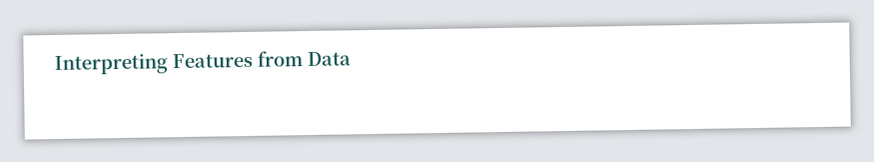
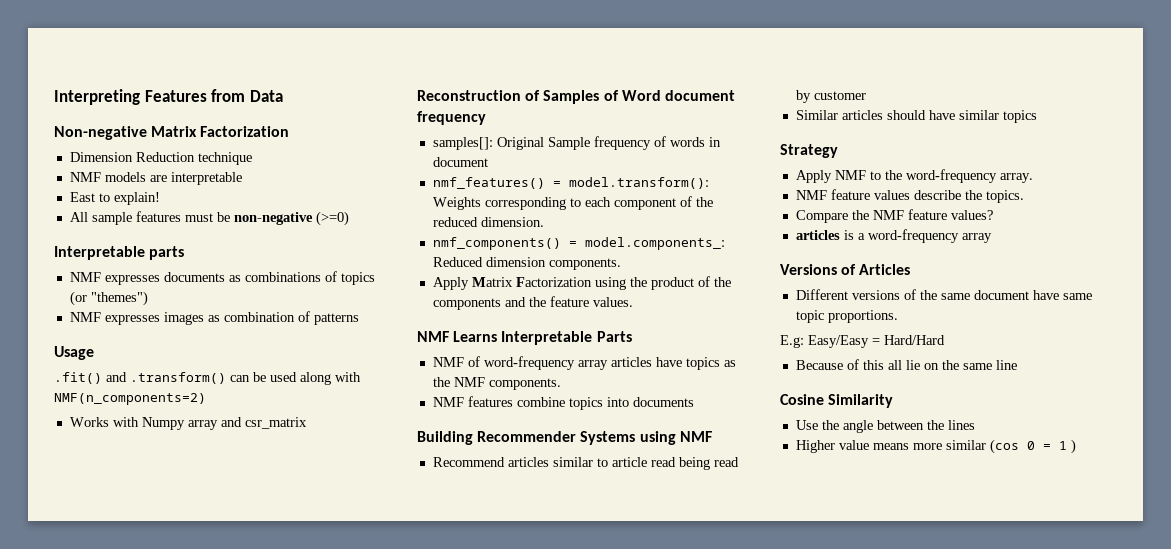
+ Non-negative Matrix Factorization
+ Dimension Reduction technique
+ NMF models are interpretable
+ East to explain!
+ All sample features must be non-negative (>=0)
+ Interpretable parts
+ NMF expresses documents as combinations of topics (or "themes")
+ NMF expresses images as combination of patterns
+ Usage
+ .fit() and .transform() can be used along with NMF(n_components=2)
+ Works with Numpy array and csr_matrix
+ Reconstruction of Samples of Word document frequency
+ samples[]: Original Sample frequency of words in document
+ nmf_features() = model.transform(): Weights corresponding to each component of the reduced dimension.
+ nmf_components() = model.components_: Reduced dimension components.
+ Apply Matrix Factorization using the product of the components and the feature values.
+ NMF Learns Interpretable Parts
+ NMF of word-frequency array articles have topics as the NMF components.
+ NMF features combine topics into documents
+ Building Recommender Systems using NMF
+ Recommend articles similar to article read being read by customer
+ Similar articles should have similar topics
+ Strategy
+ Apply NMF to the word-frequency array.
+ NMF feature values describe the topics.
+ Compare the NMF feature values?
+ articles is a word-frequency array
+ Versions of Articles
+ Different versions of the same document have same topic proportions.
+ E.g: Easy/Easy = Hard/Hard
+ Because of this all lie on the same line
+ Cosine Similarity
+ Use the angle between the lines
+ Higher value means more similar (cos 0 = 1 )

